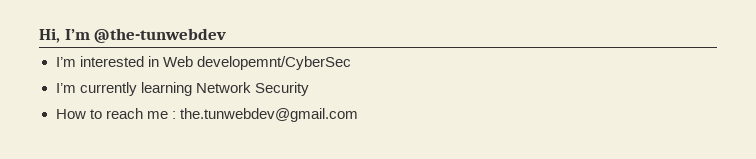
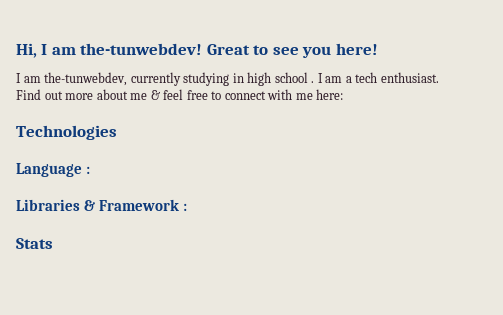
- Hi, I’m @the-tunwebdev
- I’m interested in Web developemnt/CyberSec
- I’m currently learning Network Security
- How to reach me : the.tunwebdev@gmail.com
+ Hi, I am the-tunwebdev! Great to see you here!
+ I am the-tunwebdev, currently studying in high school . I am a tech enthusiast. Find out more about me & feel free to connect with me here:
+ Technologies
+ Language :
+ Libraries & Framework :
+ Stats

